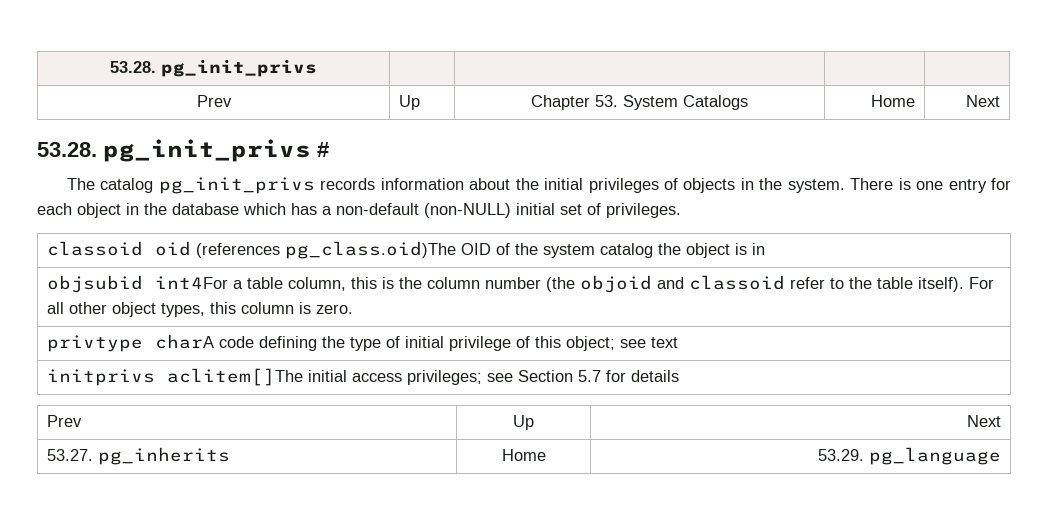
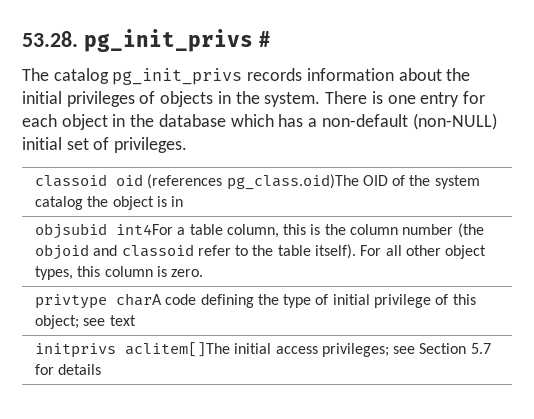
- 53.28. pg_init_privs | | | |
- Prev | Up | Chapter 53. System Catalogs | Home | Next
- Prev | Up | Next
- 53.27. pg_inherits | Home | 53.29. pg_language

